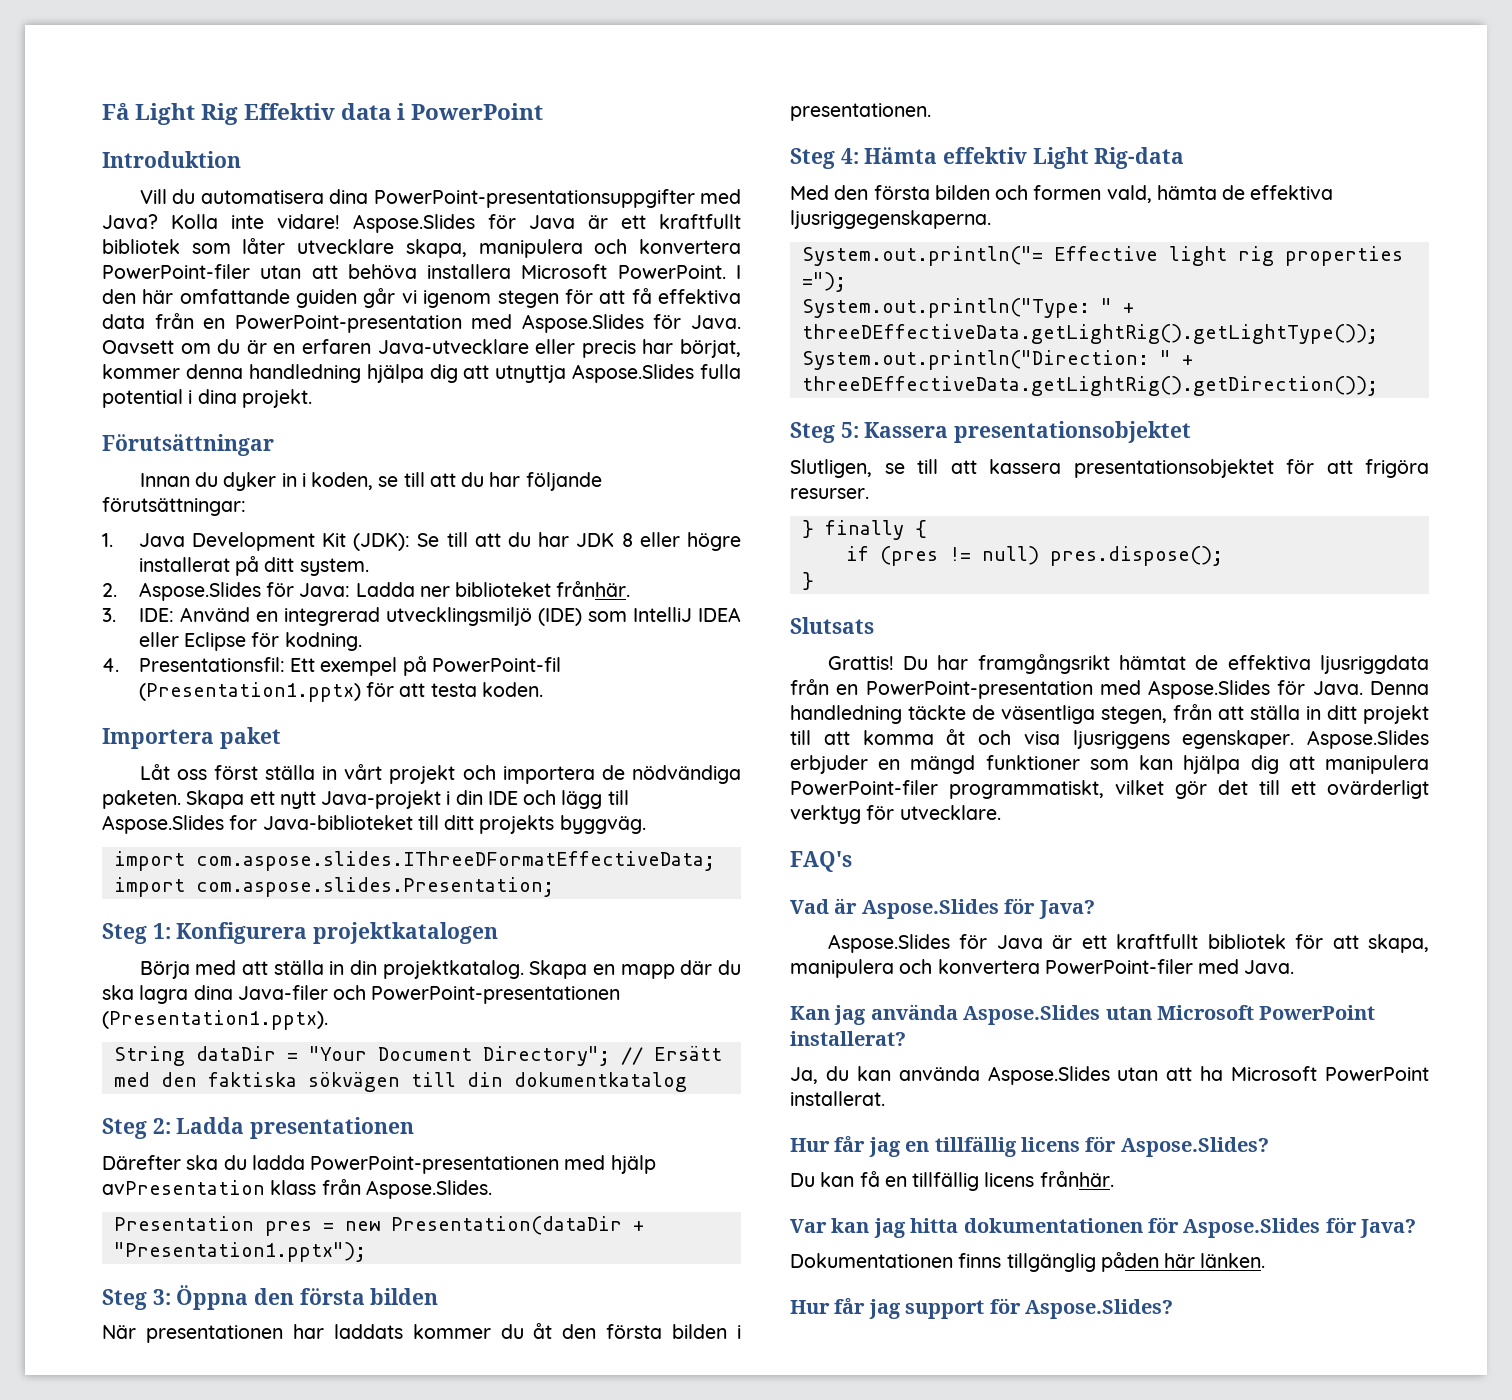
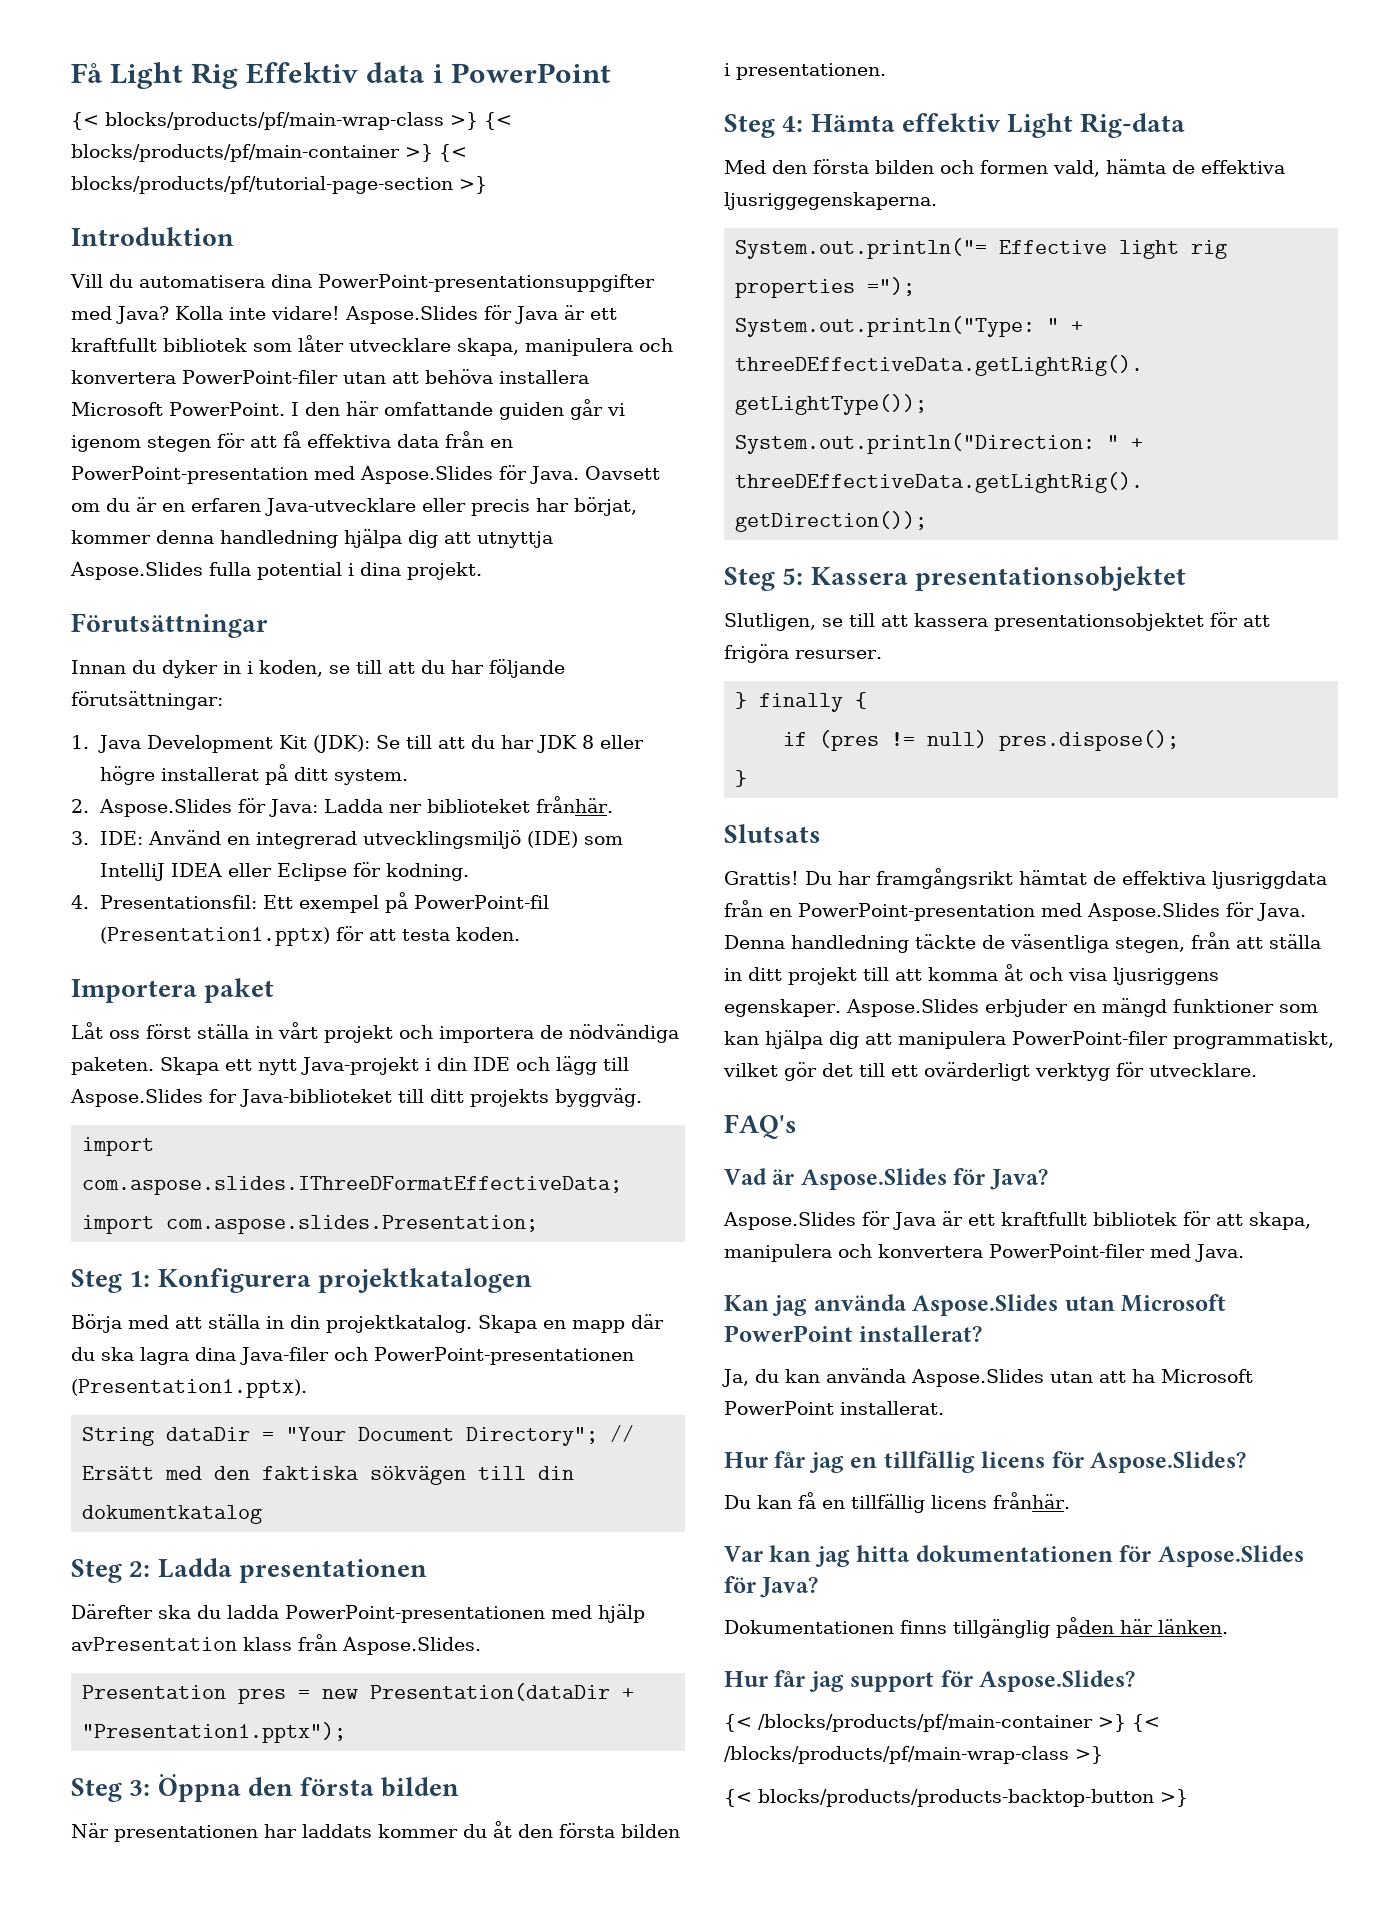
+ {< blocks/products/pf/main-wrap-class >} {< blocks/products/pf/main-container >} {< blocks/products/pf/tutorial-page-section >}
+ {< /blocks/products/pf/main-container >} {< /blocks/products/pf/main-wrap-class >}
+ {< blocks/products/products-backtop-button >}

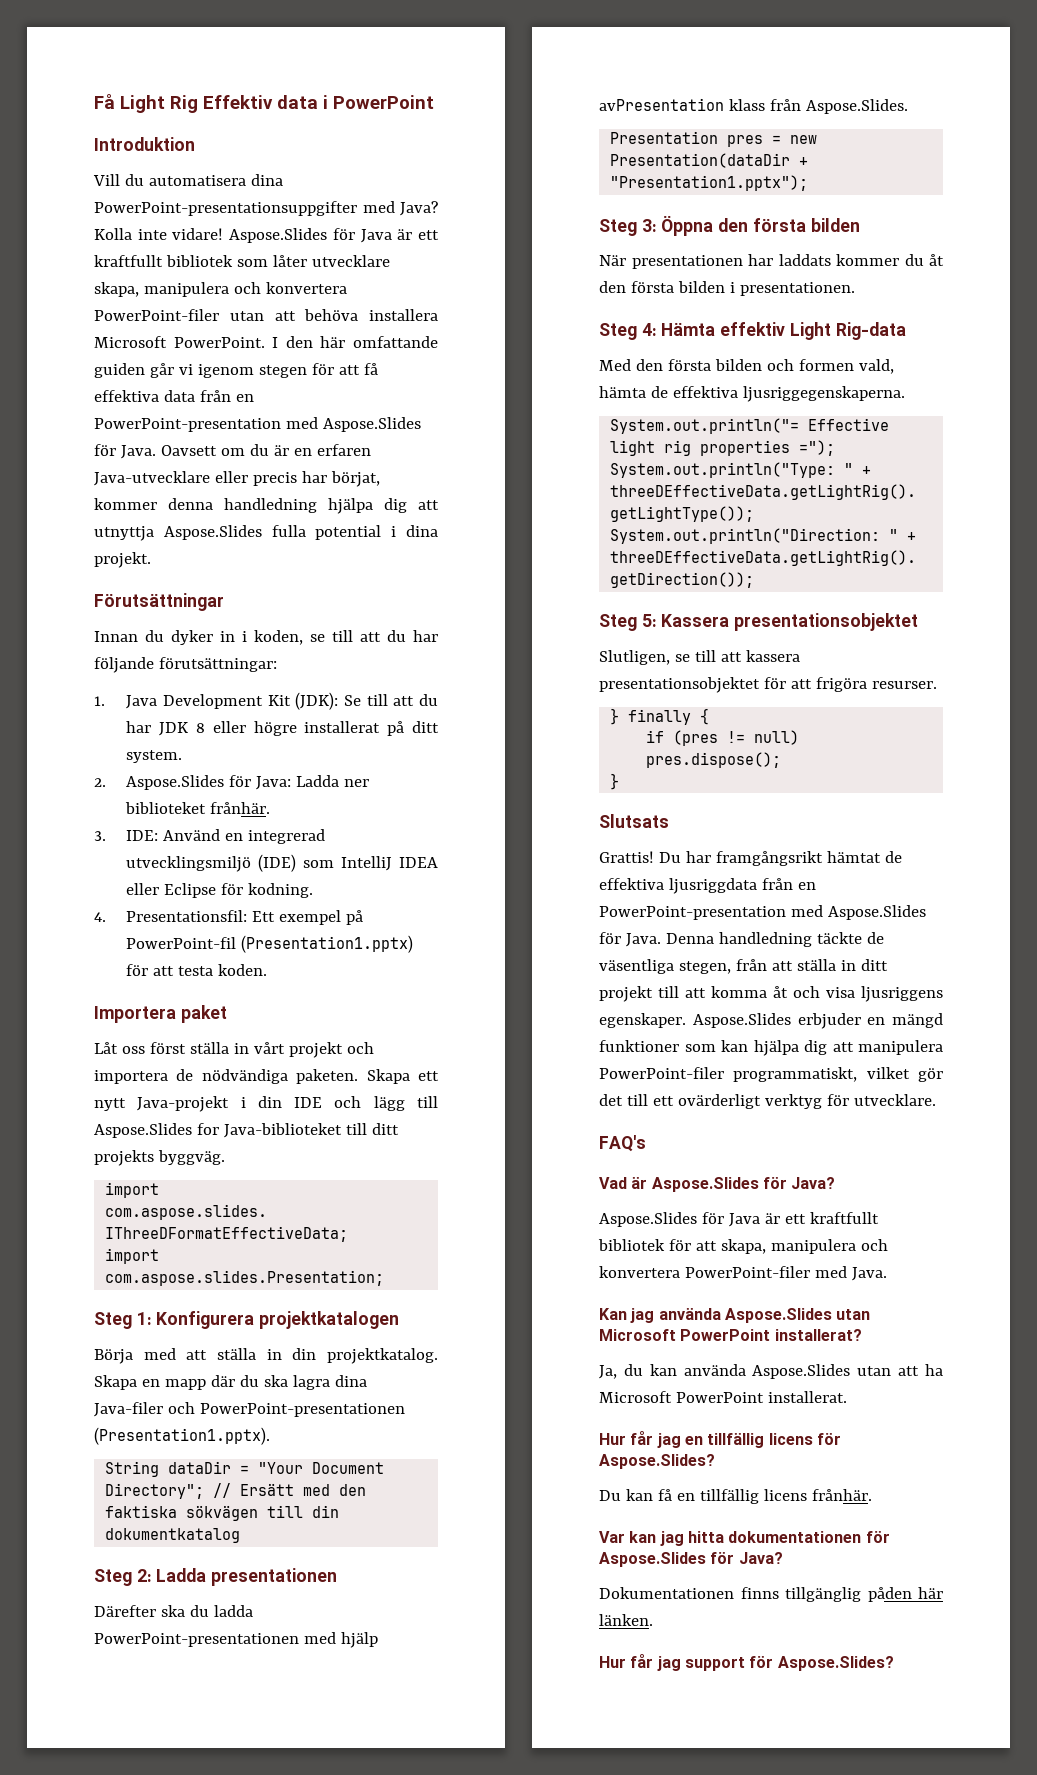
- {< blocks/products/pf/main-wrap-class >} {< blocks/products/pf/main-container >} {< blocks/products/pf/tutorial-page-section >}
- {< /blocks/products/pf/main-container >} {< /blocks/products/pf/main-wrap-class >}
- {< blocks/products/products-backtop-button >}

